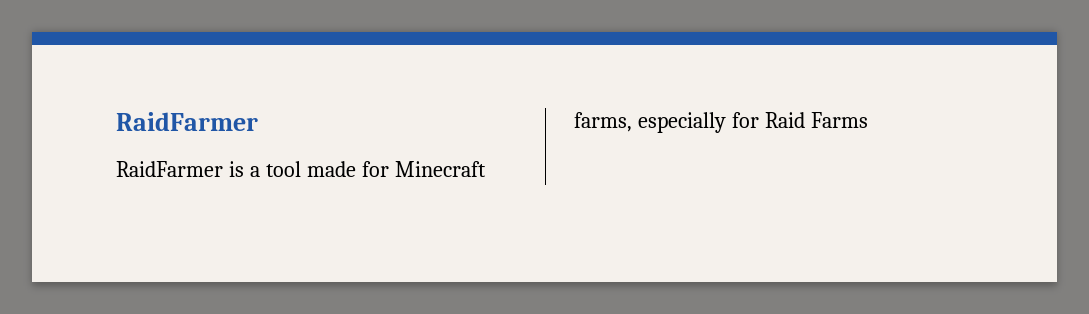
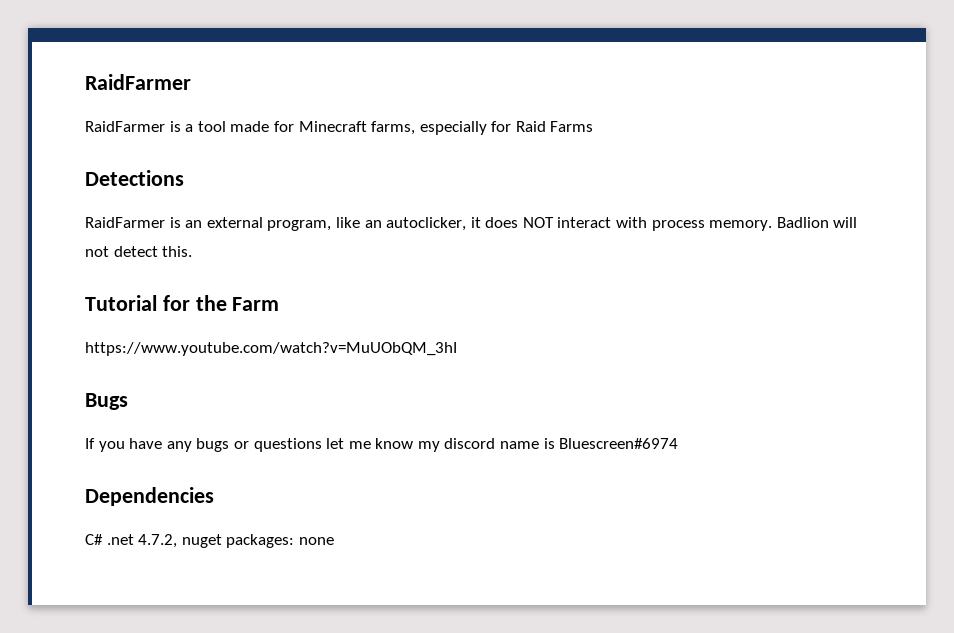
+ Detections
+ RaidFarmer is an external program, like an autoclicker, it does NOT interact with process memory. Badlion will not detect this.
+ Tutorial for the Farm
+ https://www.youtube.com/watch?v=MuUObQM_3hI
+ Bugs
+ If you have any bugs or questions let me know my discord name is Bluescreen#6974
+ Dependencies
+ C# .net 4.7.2, nuget packages: none

